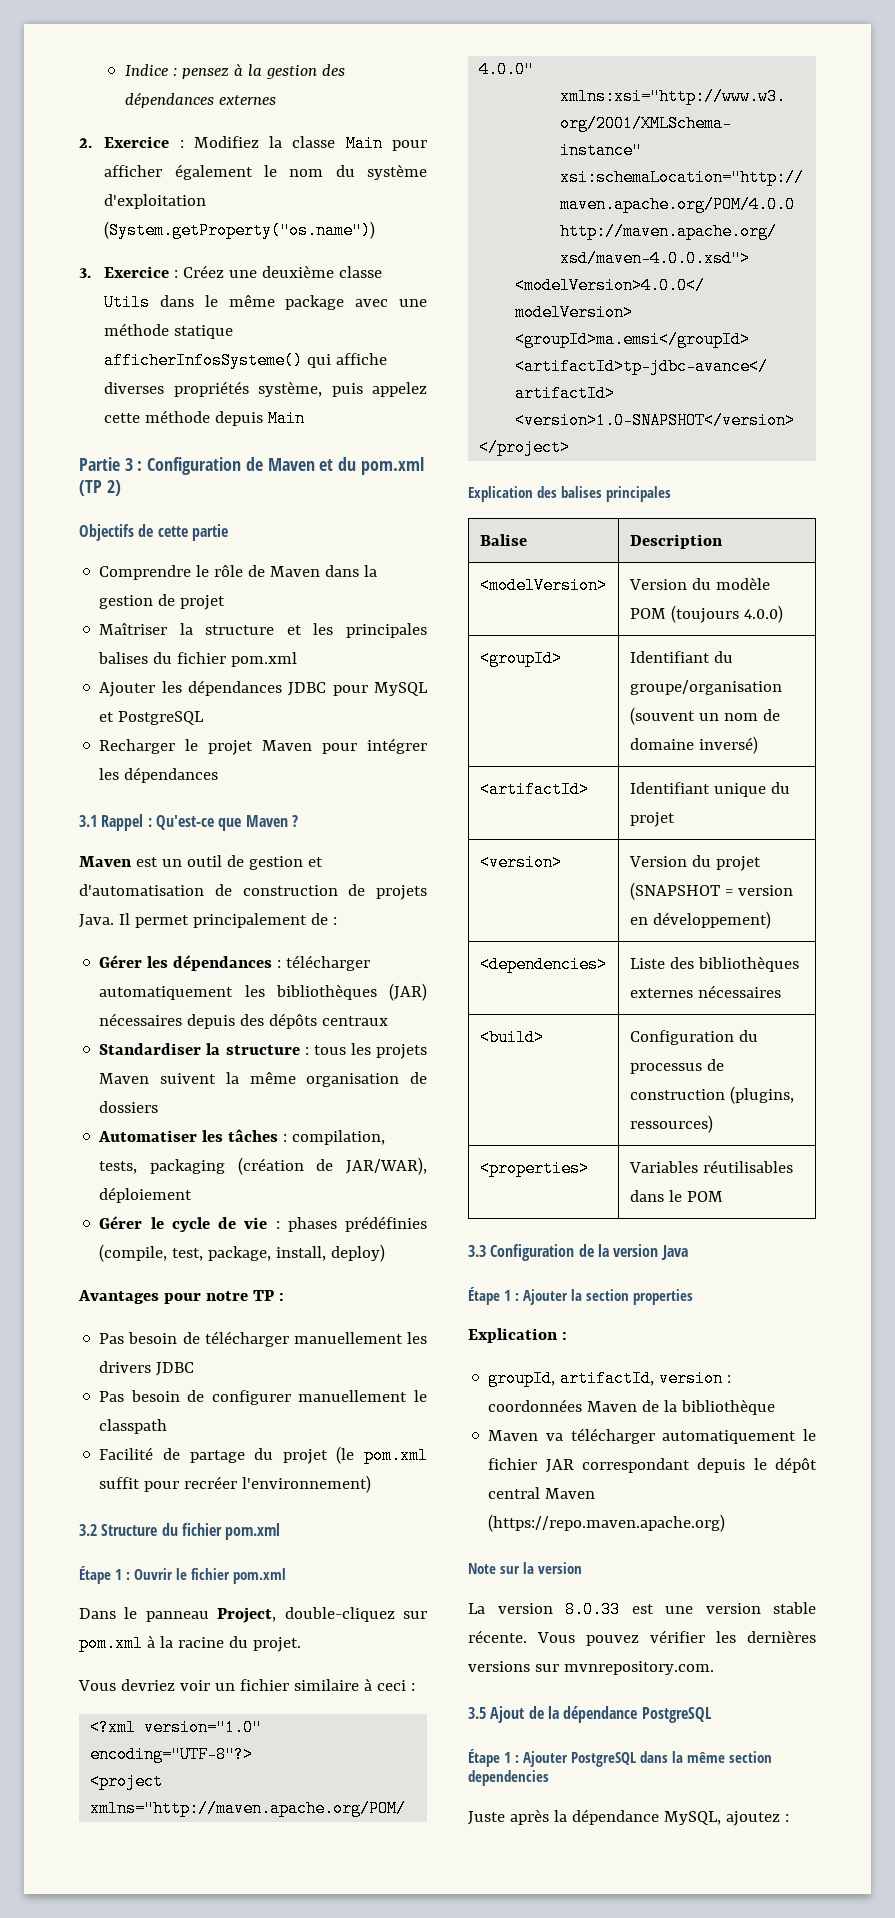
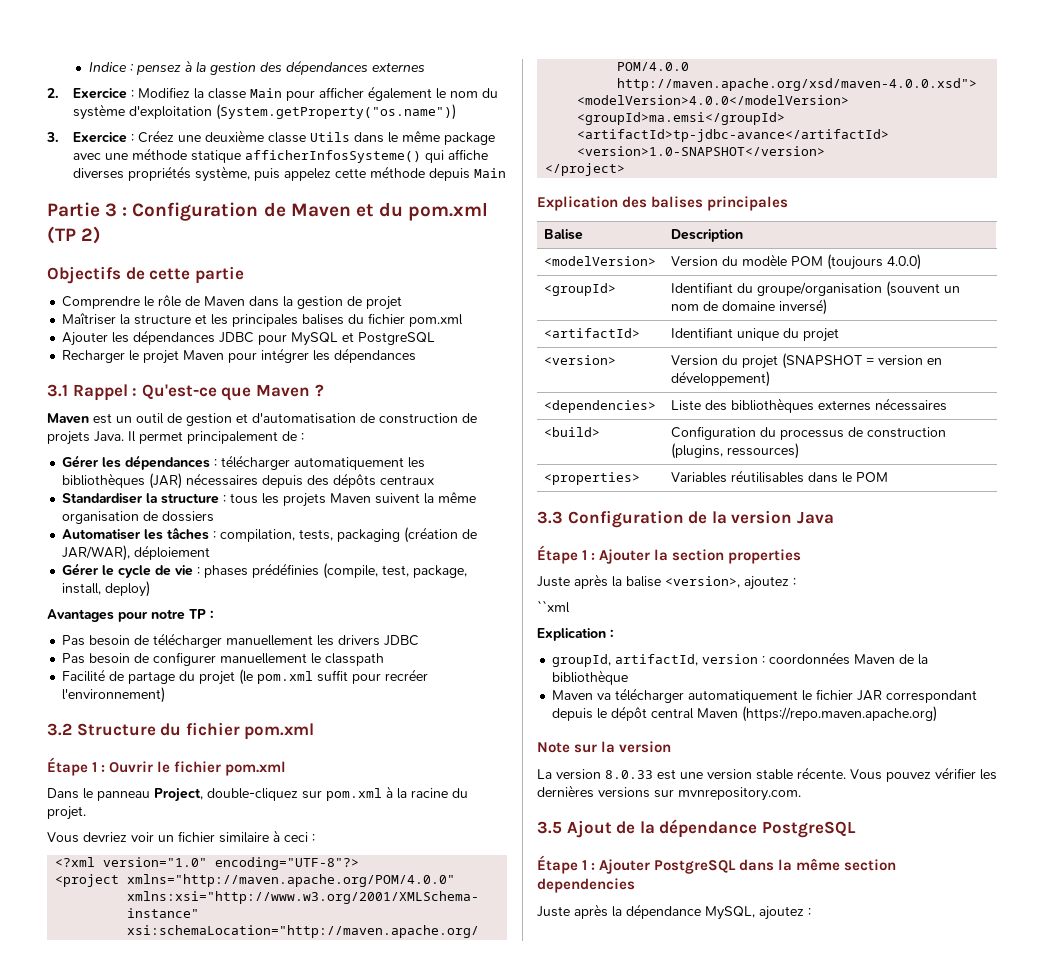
+ Juste après la balise <version>, ajoutez :
+ ``xml

